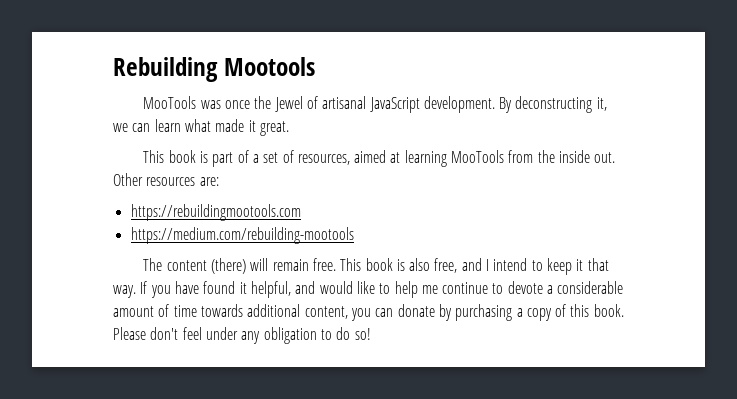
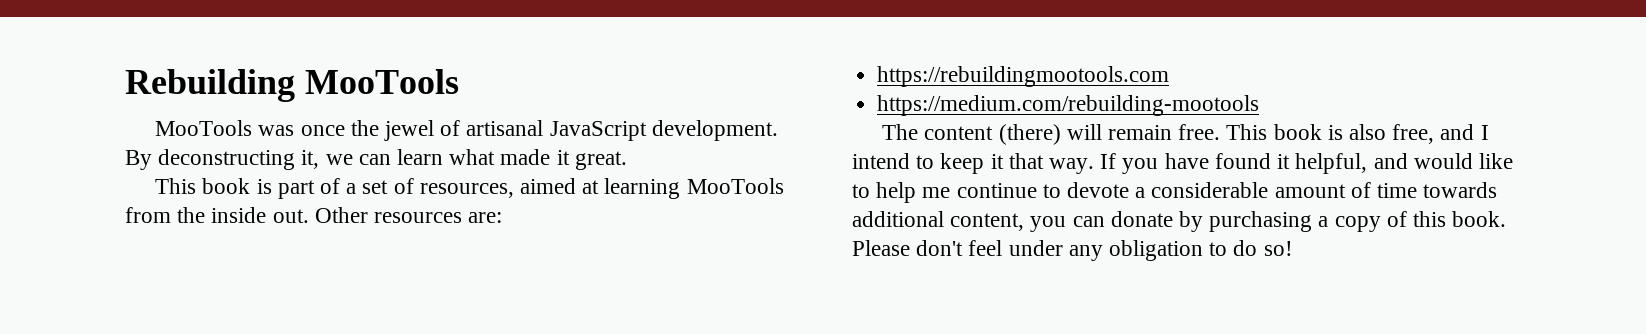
- Rebuilding Mootools
+ Rebuilding MooTools
- MooTools was once the Jewel of artisanal JavaScript development.
+ MooTools was once the jewel of artisanal JavaScript development.

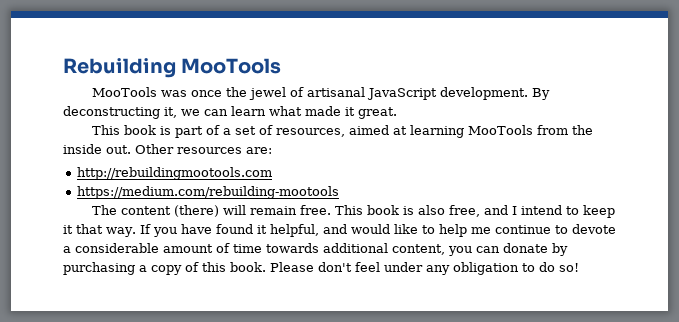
- https://rebuildingmootools.com
+ http://rebuildingmootools.com

